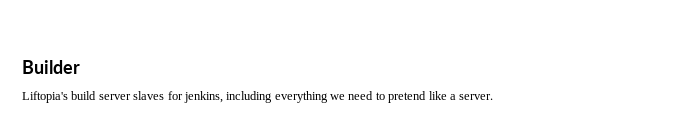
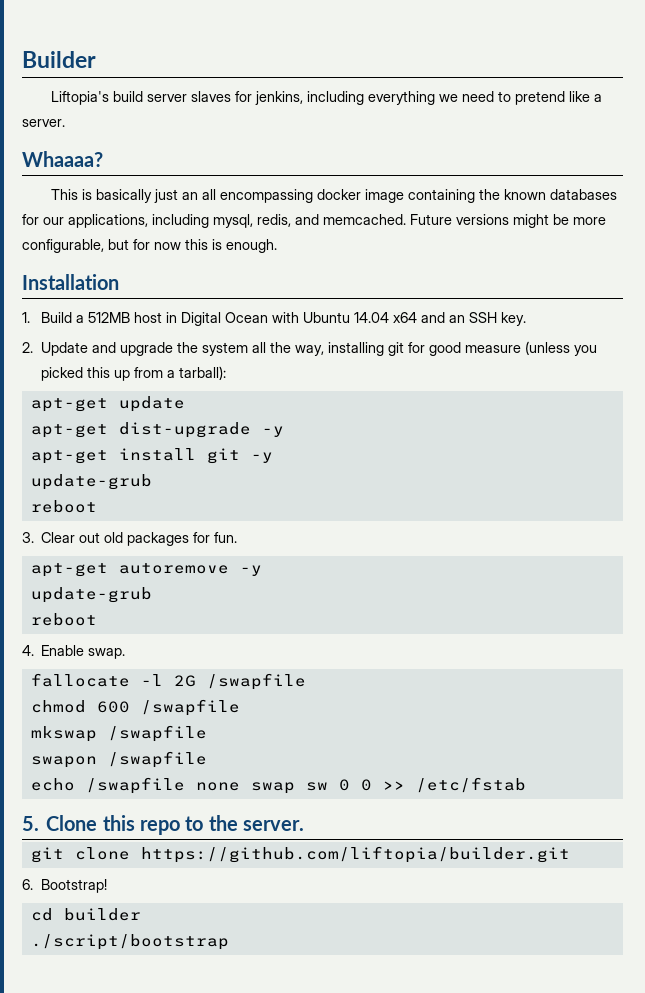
+ Whaaaa?
+ This is basically just an all encompassing docker image containing the known databases for our applications, including mysql, redis, and memcached. Future versions might be more configurable, but for now this is enough.
+ Installation
+ 1. Build a 512MB host in Digital Ocean with Ubuntu 14.04 x64 and an SSH key.
+ 2. Update and upgrade the system all the way, installing git for good measure (unless you picked this up from a tarball):
+ apt-get update
+ apt-get dist-upgrade -y
+ apt-get install git -y
+ update-grub
+ reboot
+ 3. Clear out old packages for fun.
+ apt-get autoremove -y
+ update-grub
+ reboot
+ 4. Enable swap.
+ fallocate -l 2G /swapfile
+ chmod 600 /swapfile
+ mkswap /swapfile
+ swapon /swapfile
+ echo /swapfile none swap sw 0 0 >> /etc/fstab
+ 5. Clone this repo to the server.
+ git clone https://github.com/liftopia/builder.git
+ 6. Bootstrap!
+ cd builder
+ ./script/bootstrap

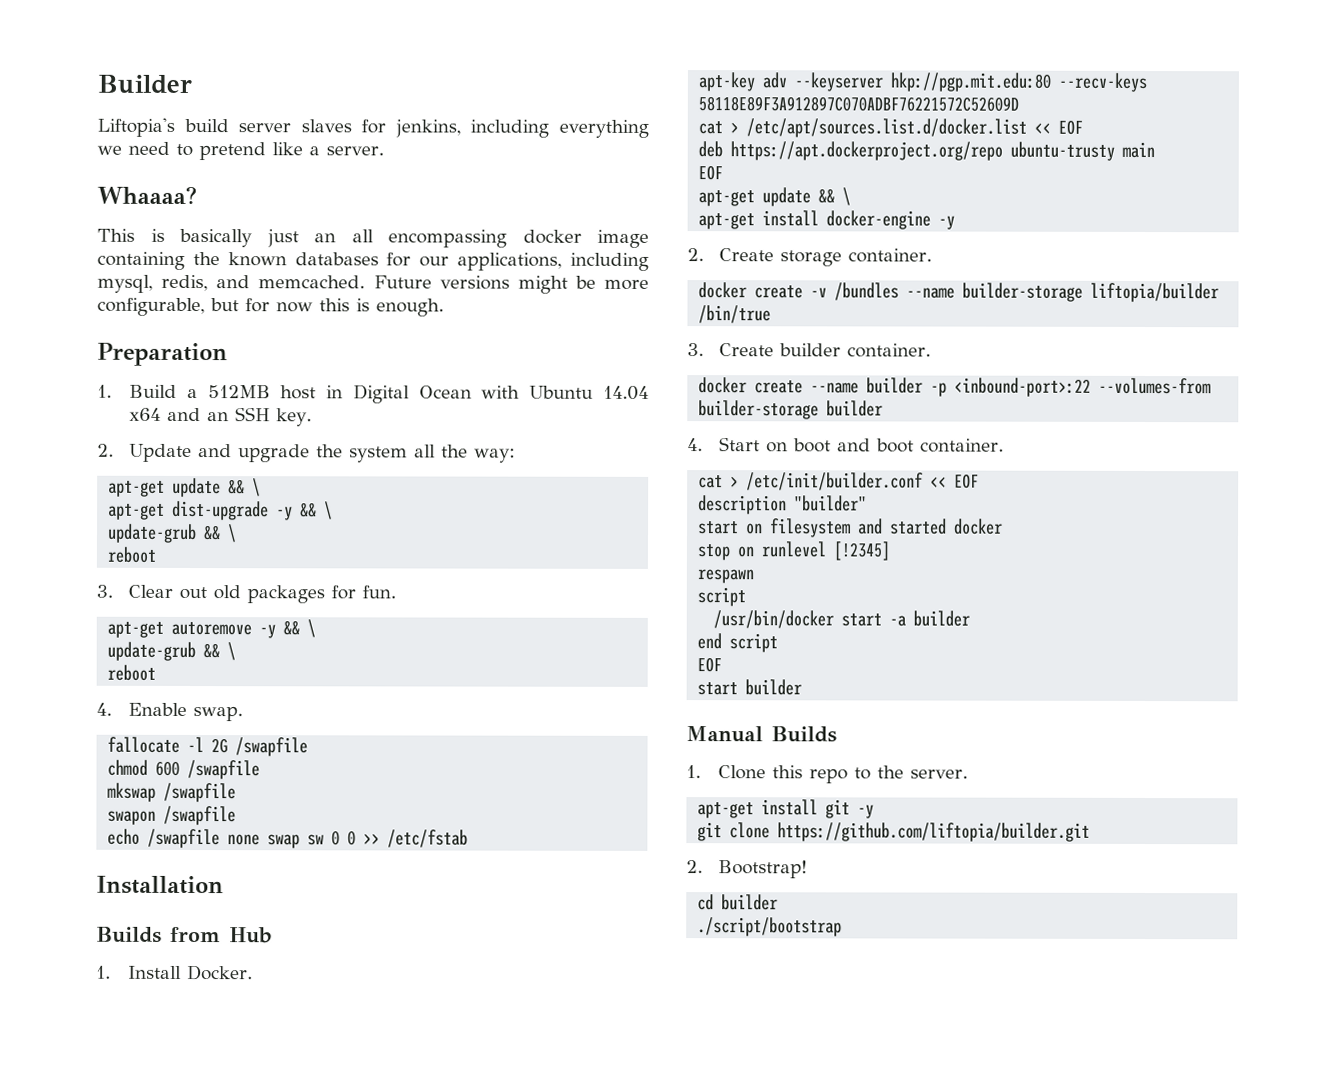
- Installation
+ Preparation
- 2. Update and upgrade the system all the way, installing git for good measure (unless you picked this up from a tarball):
- apt-get update
+ 2. Update and upgrade the system all the way:
+ apt-get update && \
- apt-get dist-upgrade -y
- apt-get install git -y
- update-grub
+ apt-get dist-upgrade -y && \
+ update-grub && \
- apt-get autoremove -y
- update-grub
+ apt-get autoremove -y && \
+ update-grub && \
- 5. Clone this repo to the server.
+ Installation
+ Builds from Hub
+ 1. Install Docker.
+ apt-key adv --keyserver hkp://pgp.mit.edu:80 --recv-keys 58118E89F3A912897C070ADBF76221572C52609D
+ cat > /etc/apt/sources.list.d/docker.list << EOF
+ deb https://apt.dockerproject.org/repo ubuntu-trusty main
+ EOF
+ apt-get update && \
+ apt-get install docker-engine -y
+ 2. Create storage container.
+ docker create -v /bundles --name builder-storage liftopia/builder /bin/true
+ 3. Create builder container.
+ docker create --name builder -p <inbound-port>:22 --volumes-from builder-storage builder
+ 4. Start on boot and boot container.
+ cat > /etc/init/builder.conf << EOF
+ description "builder"
+ start on filesystem and started docker
+ stop on runlevel [!2345]
+ respawn
+ script
+ /usr/bin/docker start -a builder
+ end script
+ EOF
+ start builder
+ Manual Builds
+ 1. Clone this repo to the server.
+ apt-get install git -y
- 6. Bootstrap!
+ 2. Bootstrap!

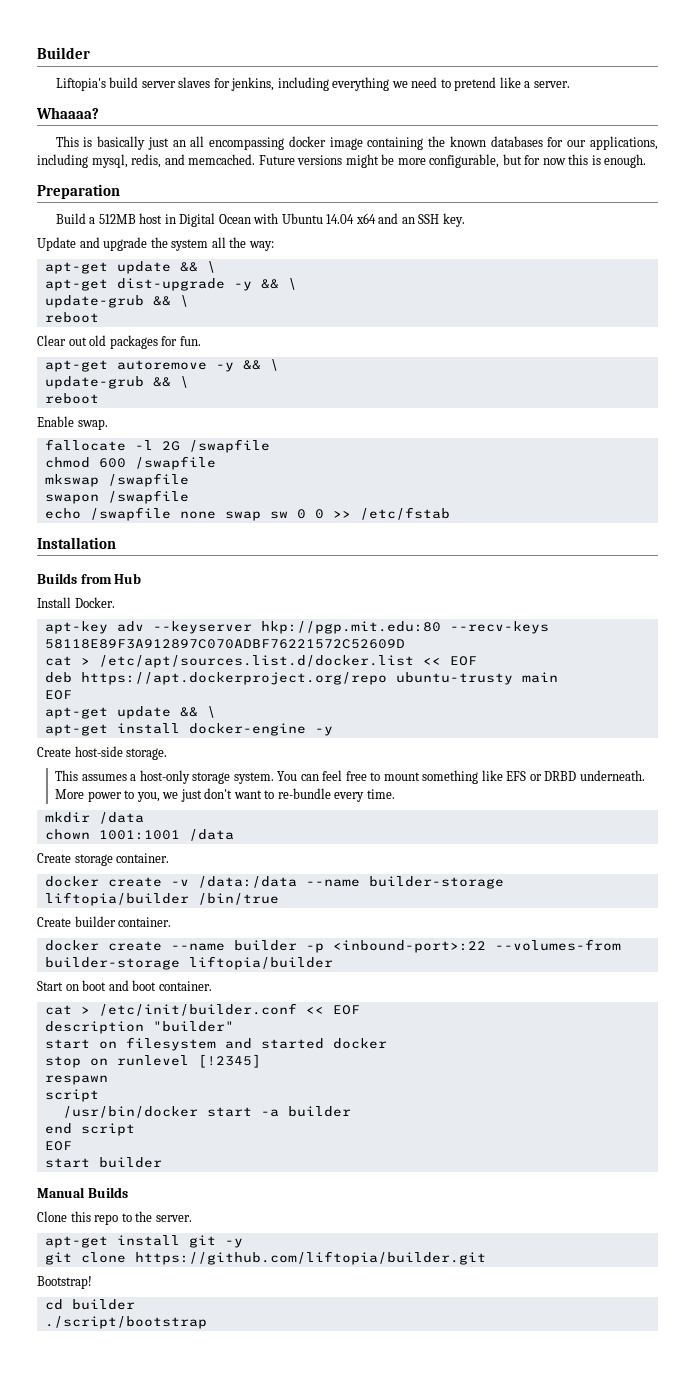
- 1. Build a 512MB host in Digital Ocean with Ubuntu 14.04 x64 and an SSH key.
+ Build a 512MB host in Digital Ocean with Ubuntu 14.04 x64 and an SSH key.
- 2. Update and upgrade the system all the way:
+ Update and upgrade the system all the way:
- 3. Clear out old packages for fun.
+ Clear out old packages for fun.
- 4. Enable swap.
+ Enable swap.
- 1. Install Docker.
+ Install Docker.
- 2. Create storage container.
+ Create host-side storage.
+ This assumes a host-only storage system. You can feel free to mount something like EFS or DRBD underneath. More power to you, we just don't want to re-bundle every time.
+ mkdir /data
+ chown 1001:1001 /data
+ Create storage container.
- docker create -v /bundles --name builder-storage liftopia/builder /bin/true
+ docker create -v /data:/data --name builder-storage liftopia/builder /bin/true
- 3. Create builder container.
+ Create builder container.
- docker create --name builder -p <inbound-port>:22 --volumes-from builder-storage builder
- 4. Start on boot and boot container.
+ docker create --name builder -p <inbound-port>:22 --volumes-from builder-storage liftopia/builder
+ Start on boot and boot container.
- 1. Clone this repo to the server.
+ Clone this repo to the server.
- 2. Bootstrap!
+ Bootstrap!

